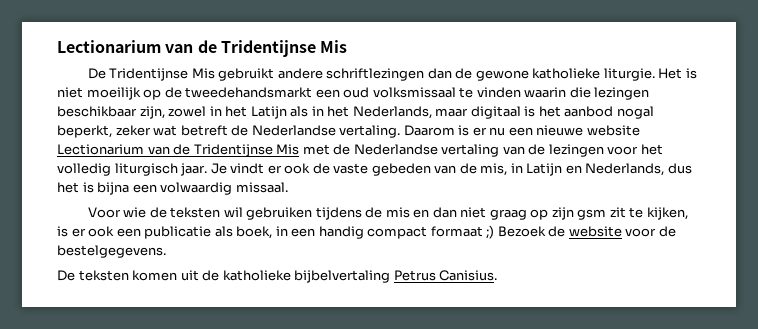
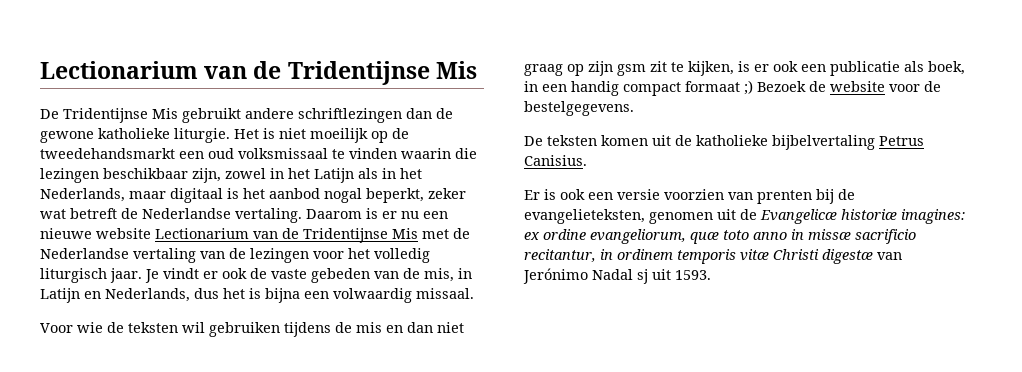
+ Er is ook een versie voorzien van prenten bij de evangelieteksten, genomen uit de Evangelicæ historiæ imagines: ex ordine evangeliorum, quæ toto anno in missæ sacrificio recitantur, in ordinem temporis vitæ Christi digestæ van Jerónimo Nadal sj uit 1593.

